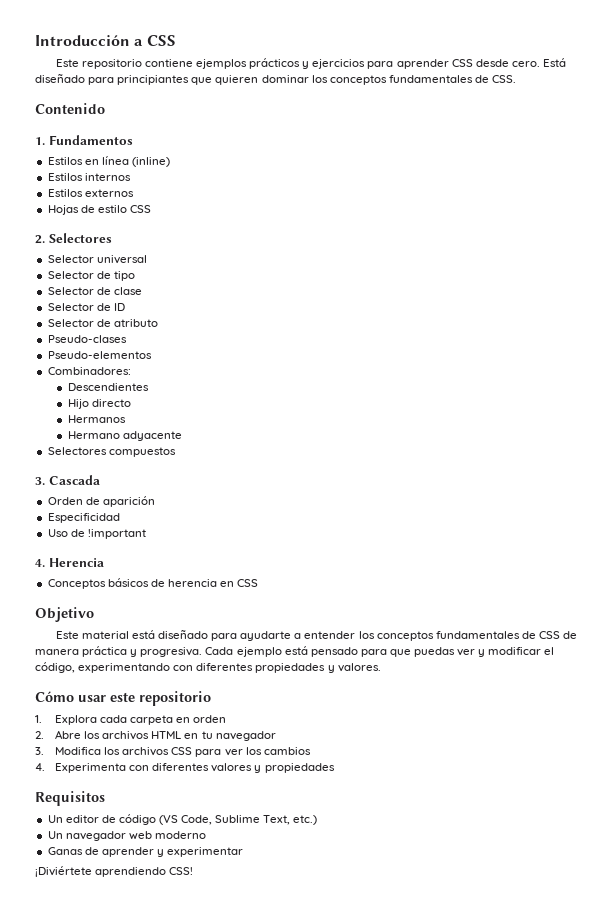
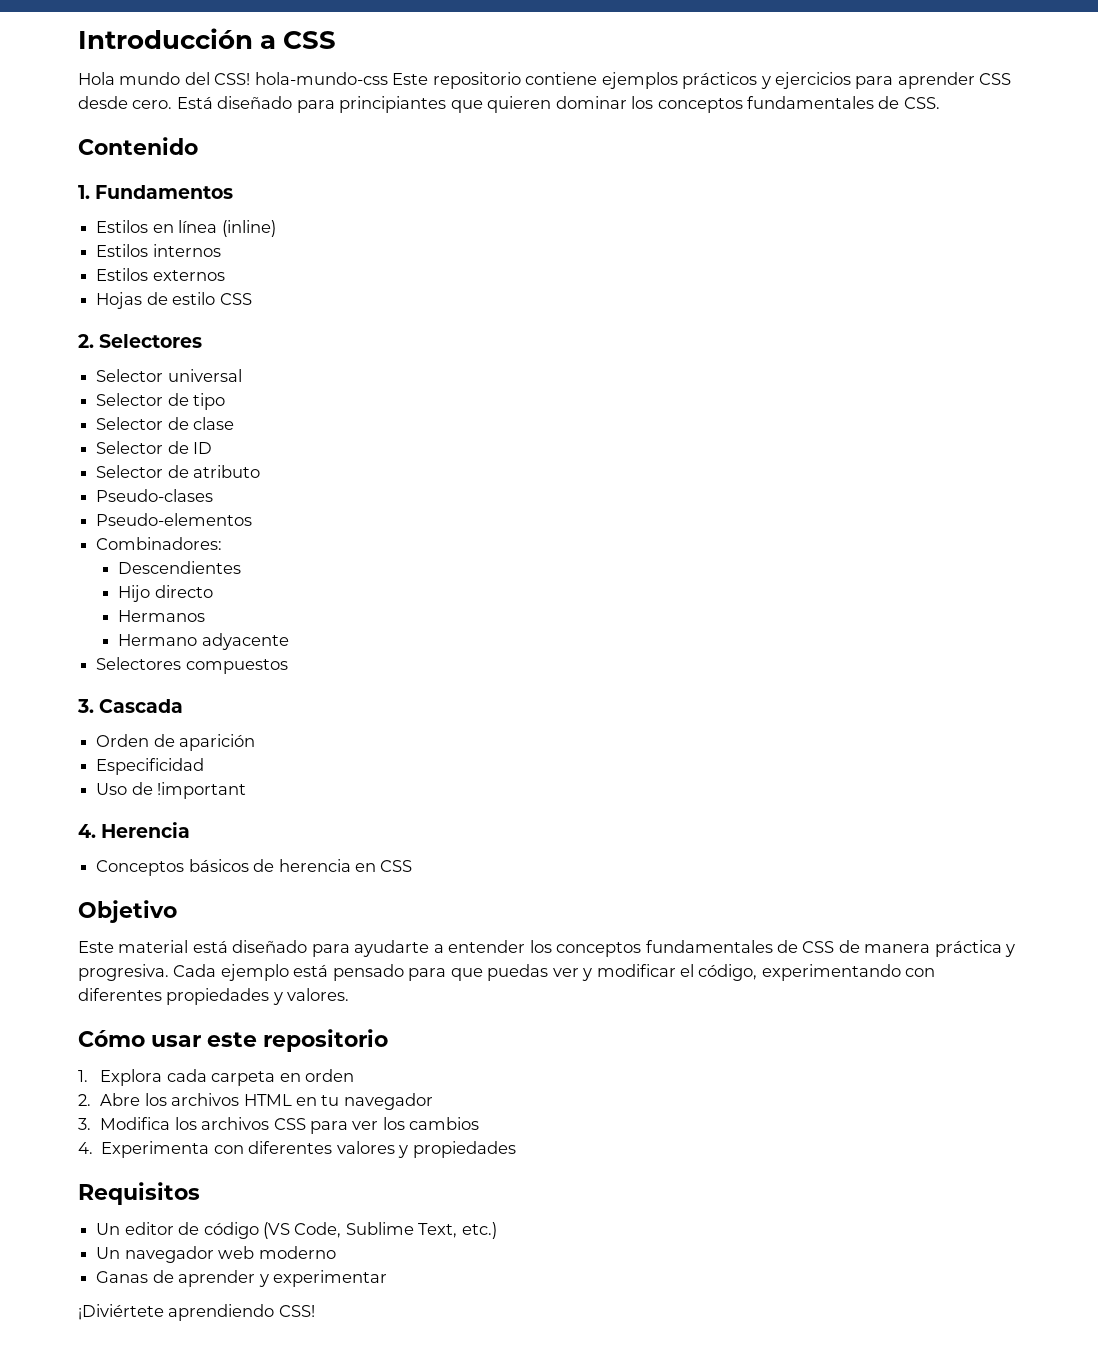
- Este repositorio contiene ejemplos prácticos y ejercicios para aprender CSS desde cero.
+ Hola mundo del CSS! hola-mundo-css Este repositorio contiene ejemplos prácticos y ejercicios para aprender CSS desde cero.

